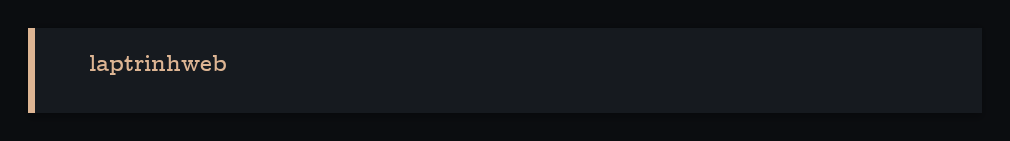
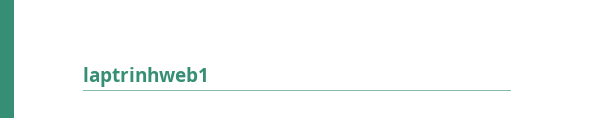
- laptrinhweb
+ laptrinhweb1

